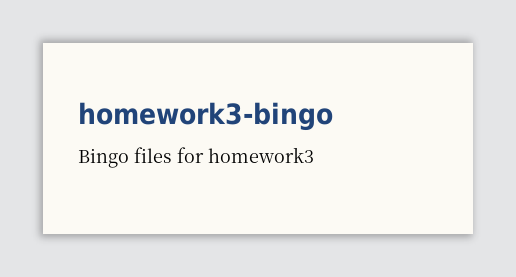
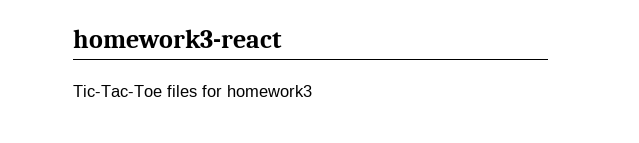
- homework3-bingo
- Bingo files for homework3
+ homework3-react
+ Tic-Tac-Toe files for homework3

